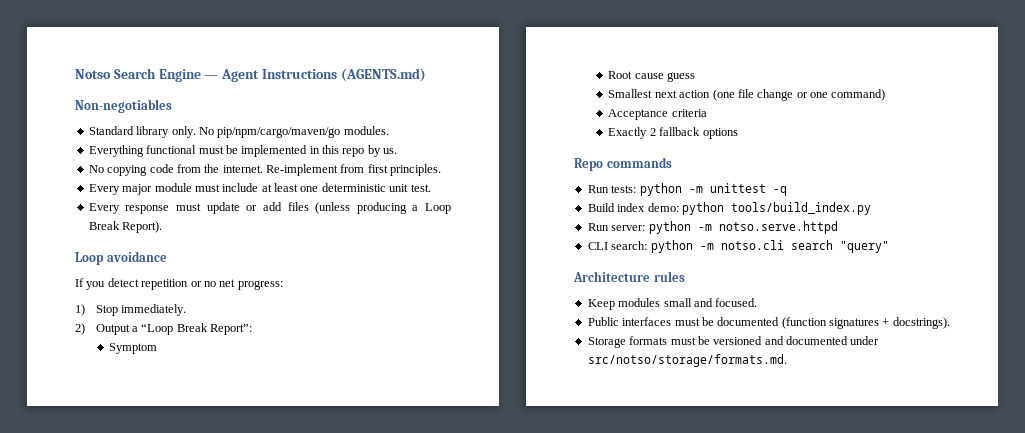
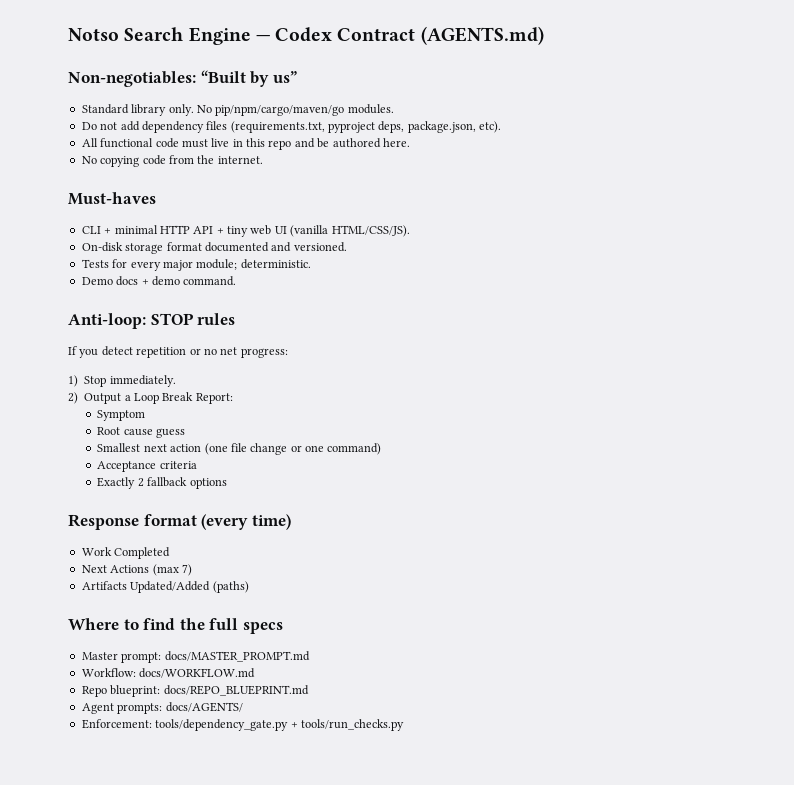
- Notso Search Engine — Agent Instructions (AGENTS.md)
+ Notso Search Engine — Codex Contract (AGENTS.md)
- Non-negotiables
+ Non-negotiables: “Built by us”
- Everything functional must be implemented in this repo by us.
+ Do not add dependency files (requirements.txt, pyproject deps, package.json, etc).
+ All functional code must live in this repo and be authored here.
- No copying code from the internet. Re-implement from first principles.
- Every major module must include at least one deterministic unit test.
- Every response must update or add files (unless producing a Loop Break Report).
- Loop avoidance
+ No copying code from the internet.
+ Must-haves
+ CLI + minimal HTTP API + tiny web UI (vanilla HTML/CSS/JS).
+ On-disk storage format documented and versioned.
+ Tests for every major module; deterministic.
+ Demo docs + demo command.
+ Anti-loop: STOP rules
- 2) Output a “Loop Break Report”:
+ 2) Output a Loop Break Report:
- Repo commands
- Run tests: python -m unittest -q
- Build index demo: python tools/build_index.py
- Run server: python -m notso.serve.httpd
- CLI search: python -m notso.cli search "query"
- Architecture rules
- Keep modules small and focused.
- Public interfaces must be documented (function signatures + docstrings).
- Storage formats must be versioned and documented under src/notso/storage/formats.md.
+ Response format (every time)
+ Work Completed
+ Next Actions (max 7)
+ Artifacts Updated/Added (paths)
+ Where to find the full specs
+ Master prompt: docs/MASTER_PROMPT.md
+ Workflow: docs/WORKFLOW.md
+ Repo blueprint: docs/REPO_BLUEPRINT.md
+ Agent prompts: docs/AGENTS/
+ Enforcement: tools/dependency_gate.py + tools/run_checks.py

